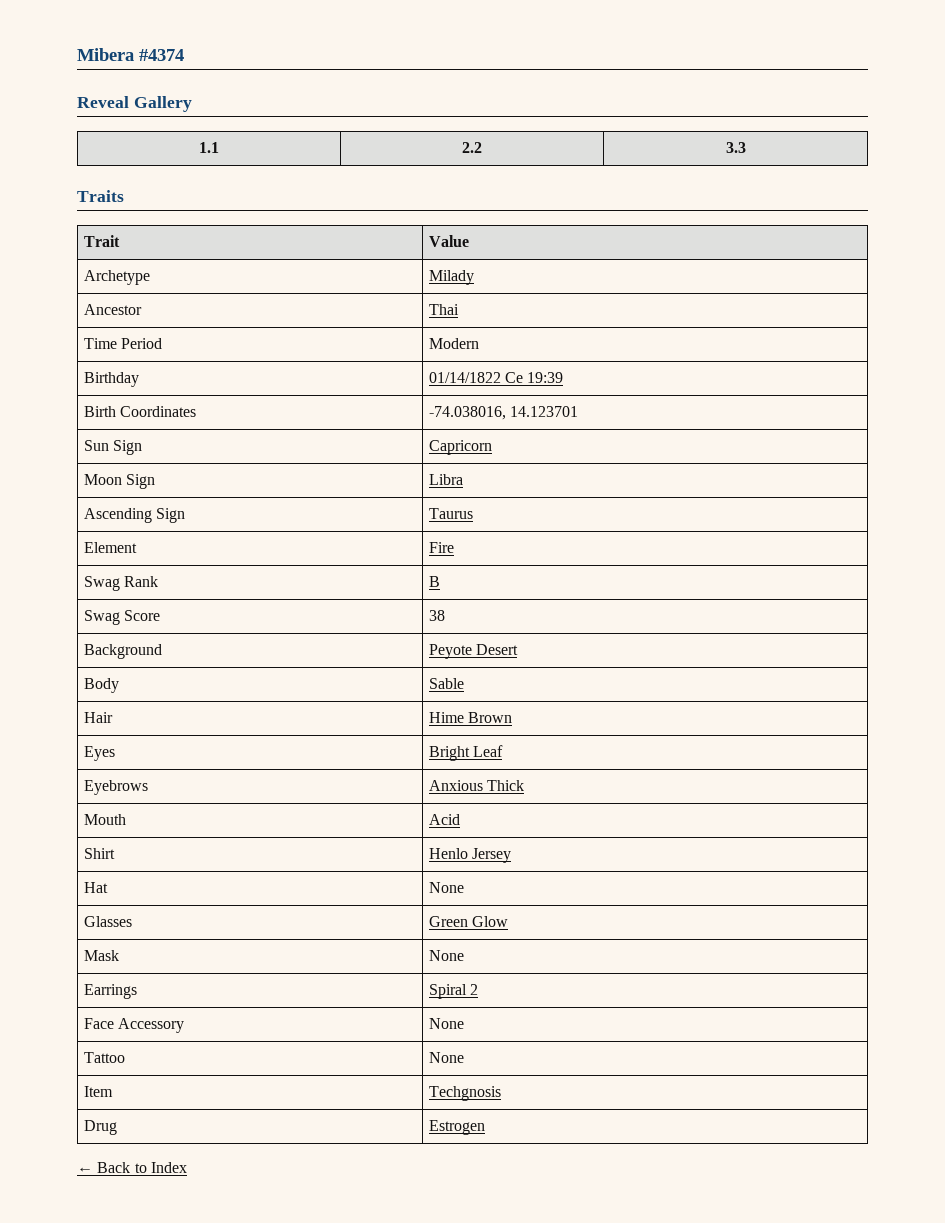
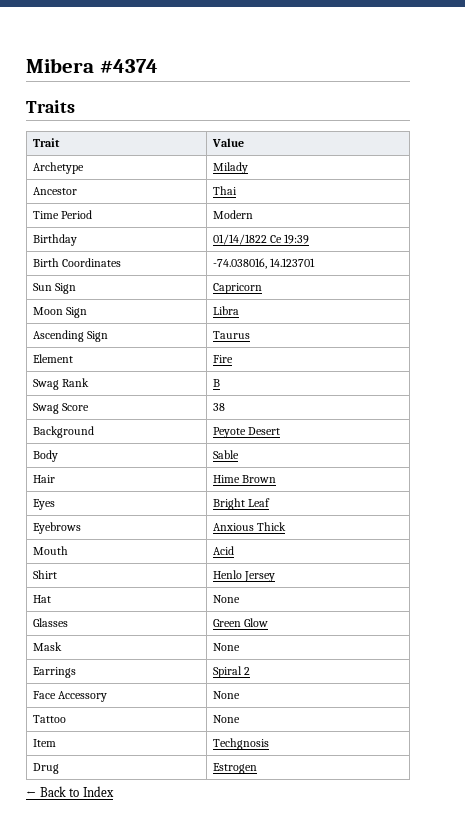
- Reveal Gallery
- 1.1 | 2.2 | 3.3

